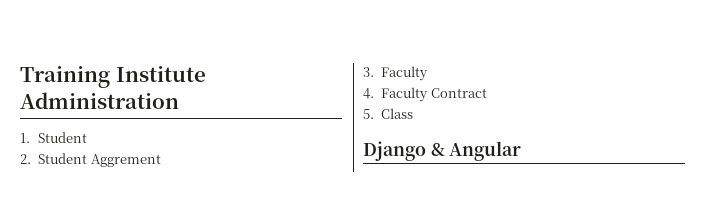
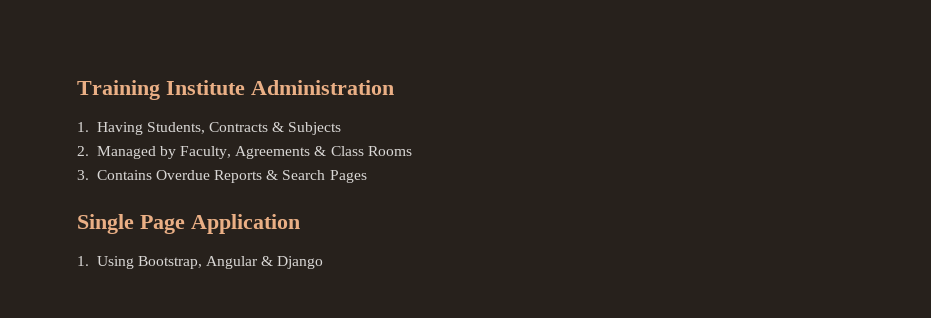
- 1. Student
- 2. Student Aggrement
- 3. Faculty
- 4. Faculty Contract
- 5. Class
- Django & Angular
+ 1. Having Students, Contracts & Subjects
+ 2. Managed by Faculty, Agreements & Class Rooms
+ 3. Contains Overdue Reports & Search Pages
+ Single Page Application
+ 1. Using Bootstrap, Angular & Django

